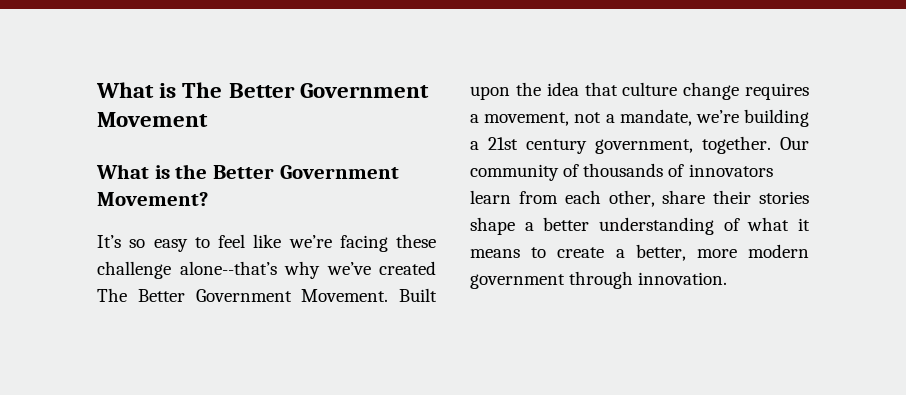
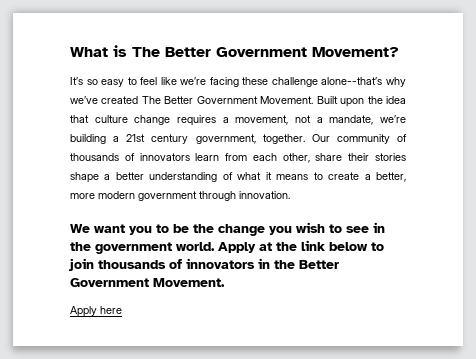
- What is The Better Government Movement
- What is the Better Government Movement?
+ What is The Better Government Movement?
+ We want you to be the change you wish to see in the government world. Apply at the link below to join thousands of innovators in the Better Government Movement.
+ Apply here

